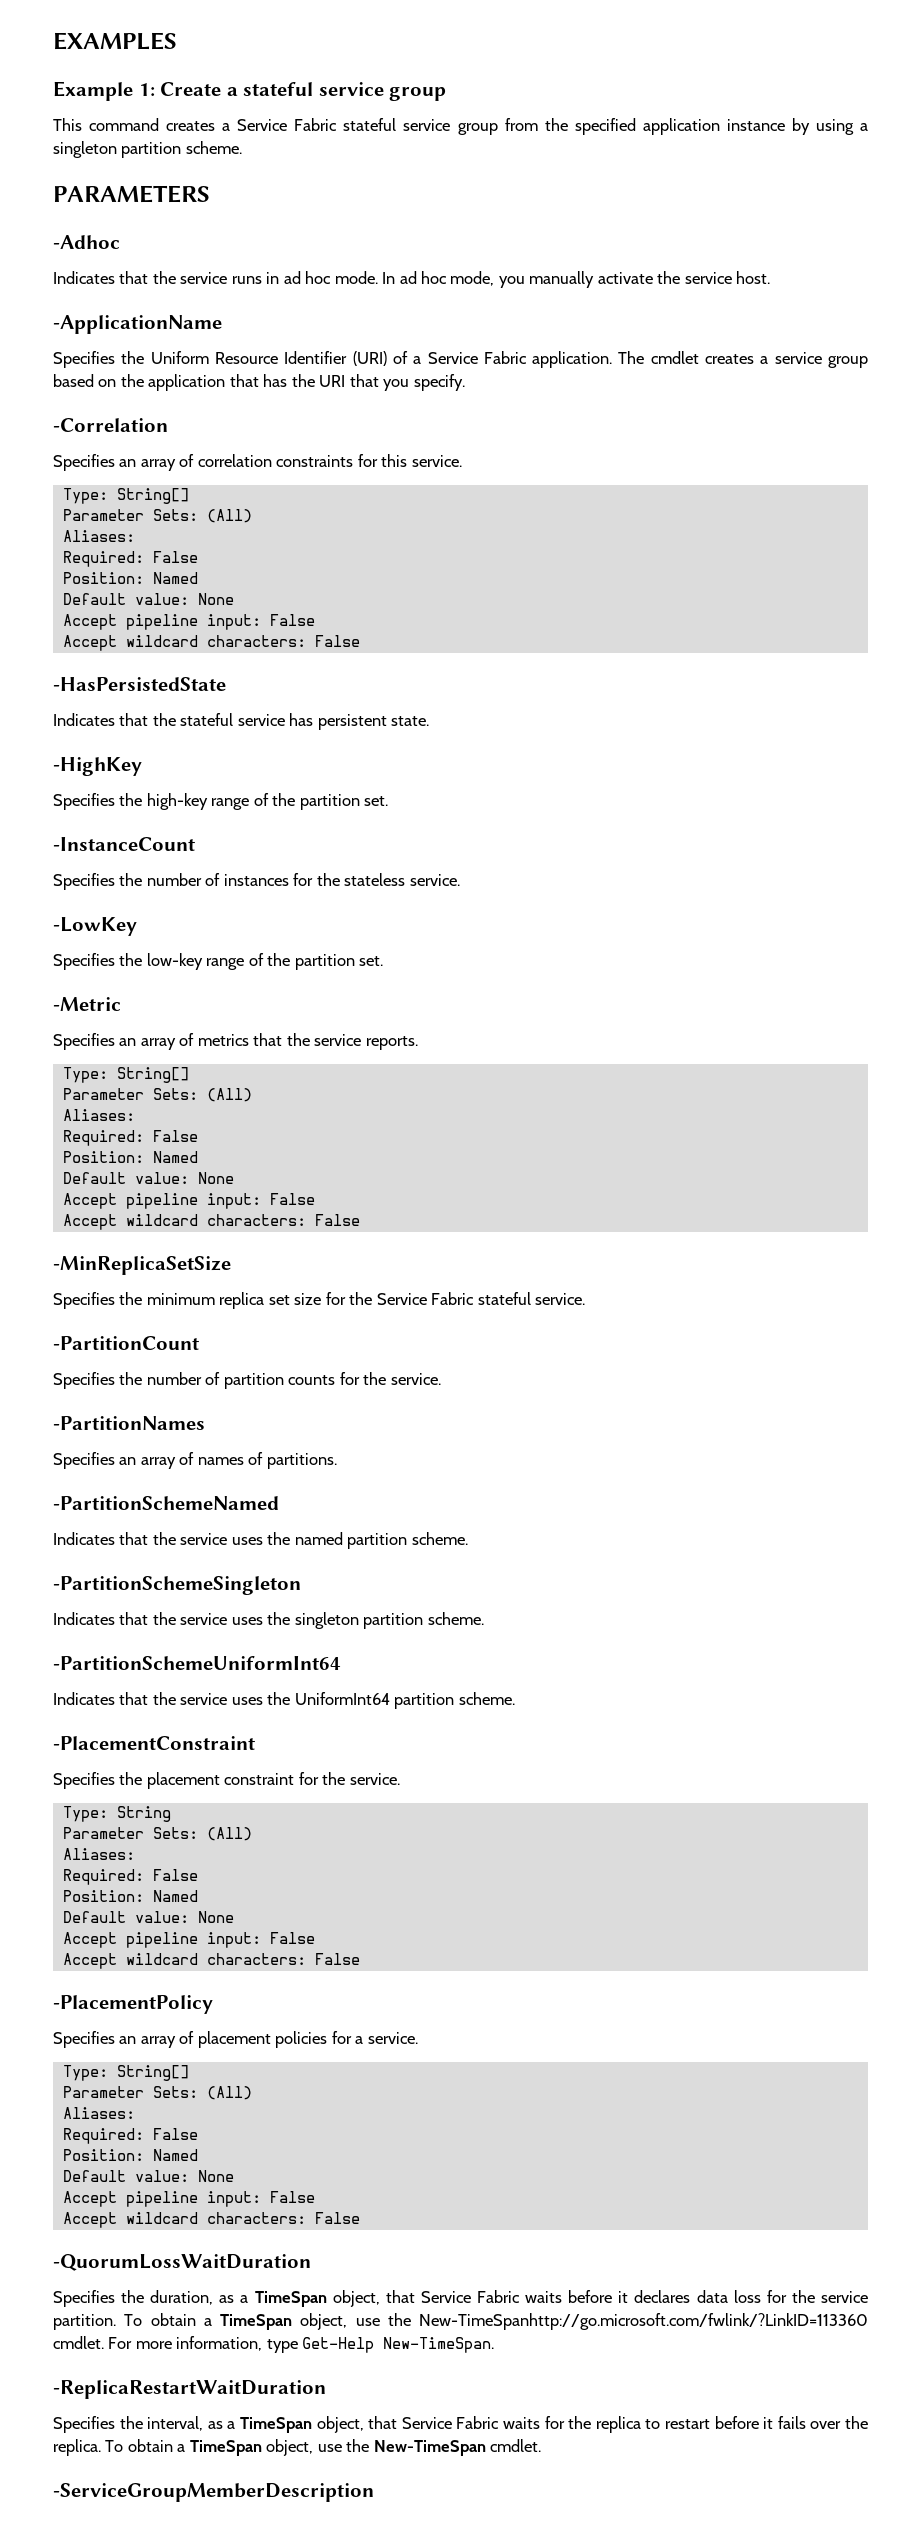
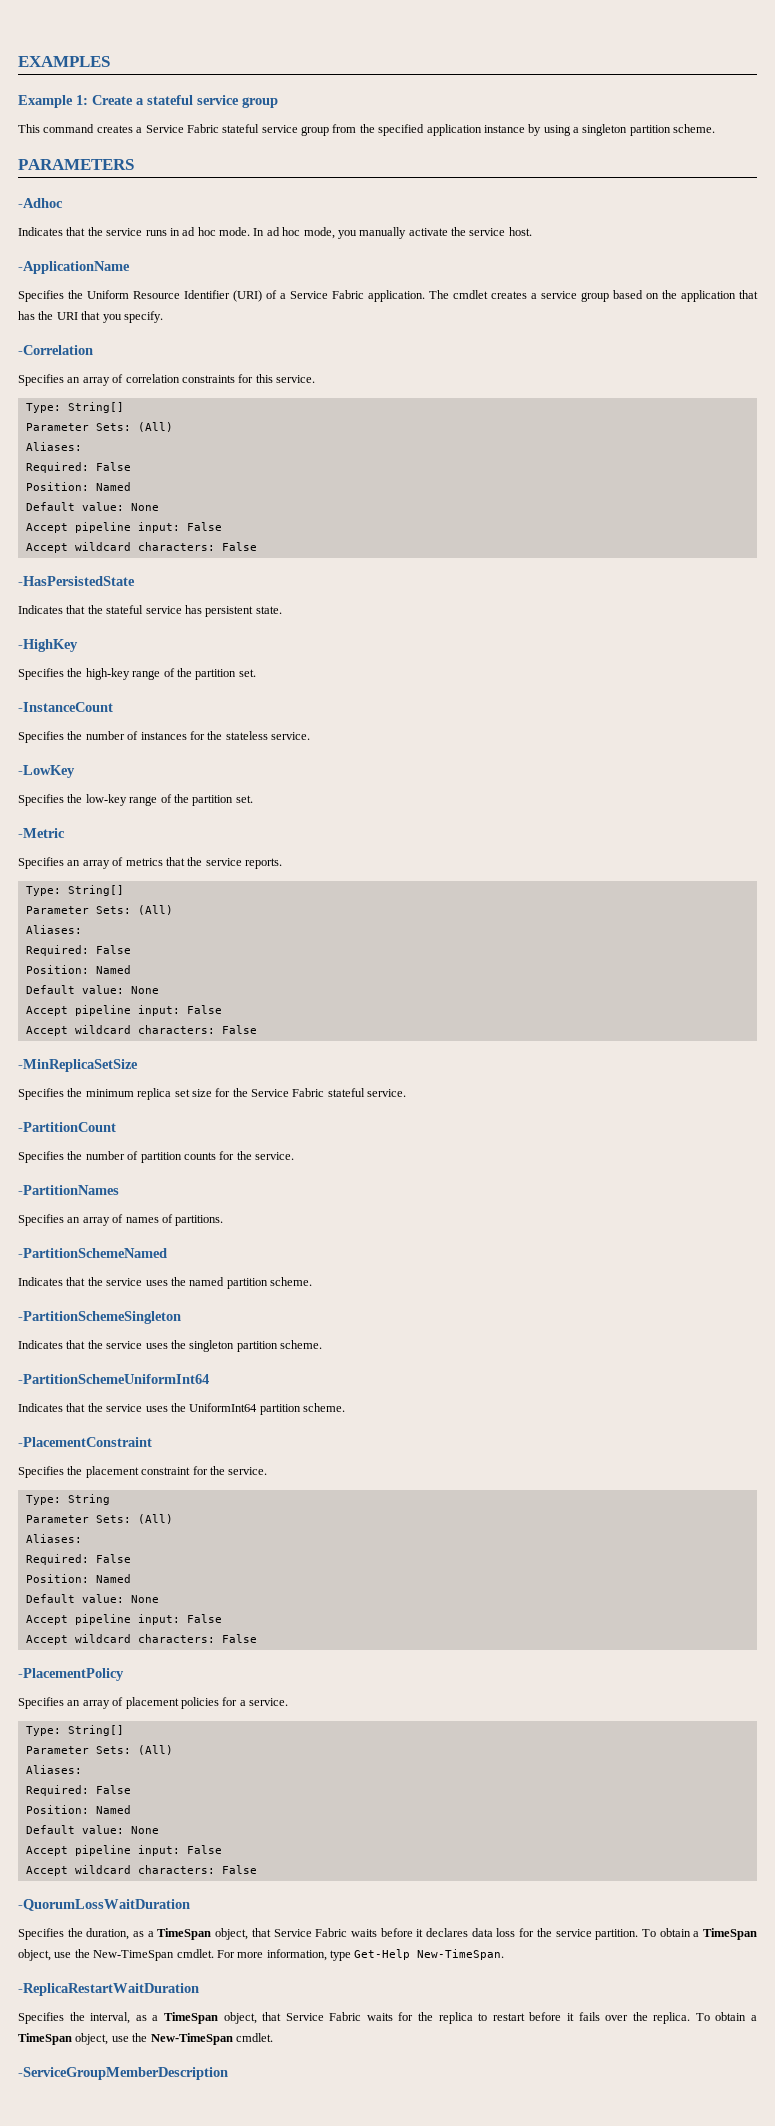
- Specifies the duration, as a TimeSpan object, that Service Fabric waits before it declares data loss for the service partition. To obtain a TimeSpan object, use the New-TimeSpanhttp://go.microsoft.com/fwlink/?LinkID=113360 cmdlet.
+ Specifies the duration, as a TimeSpan object, that Service Fabric waits before it declares data loss for the service partition. To obtain a TimeSpan object, use the New-TimeSpan cmdlet.

